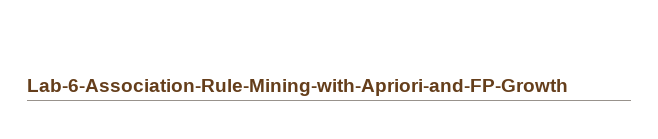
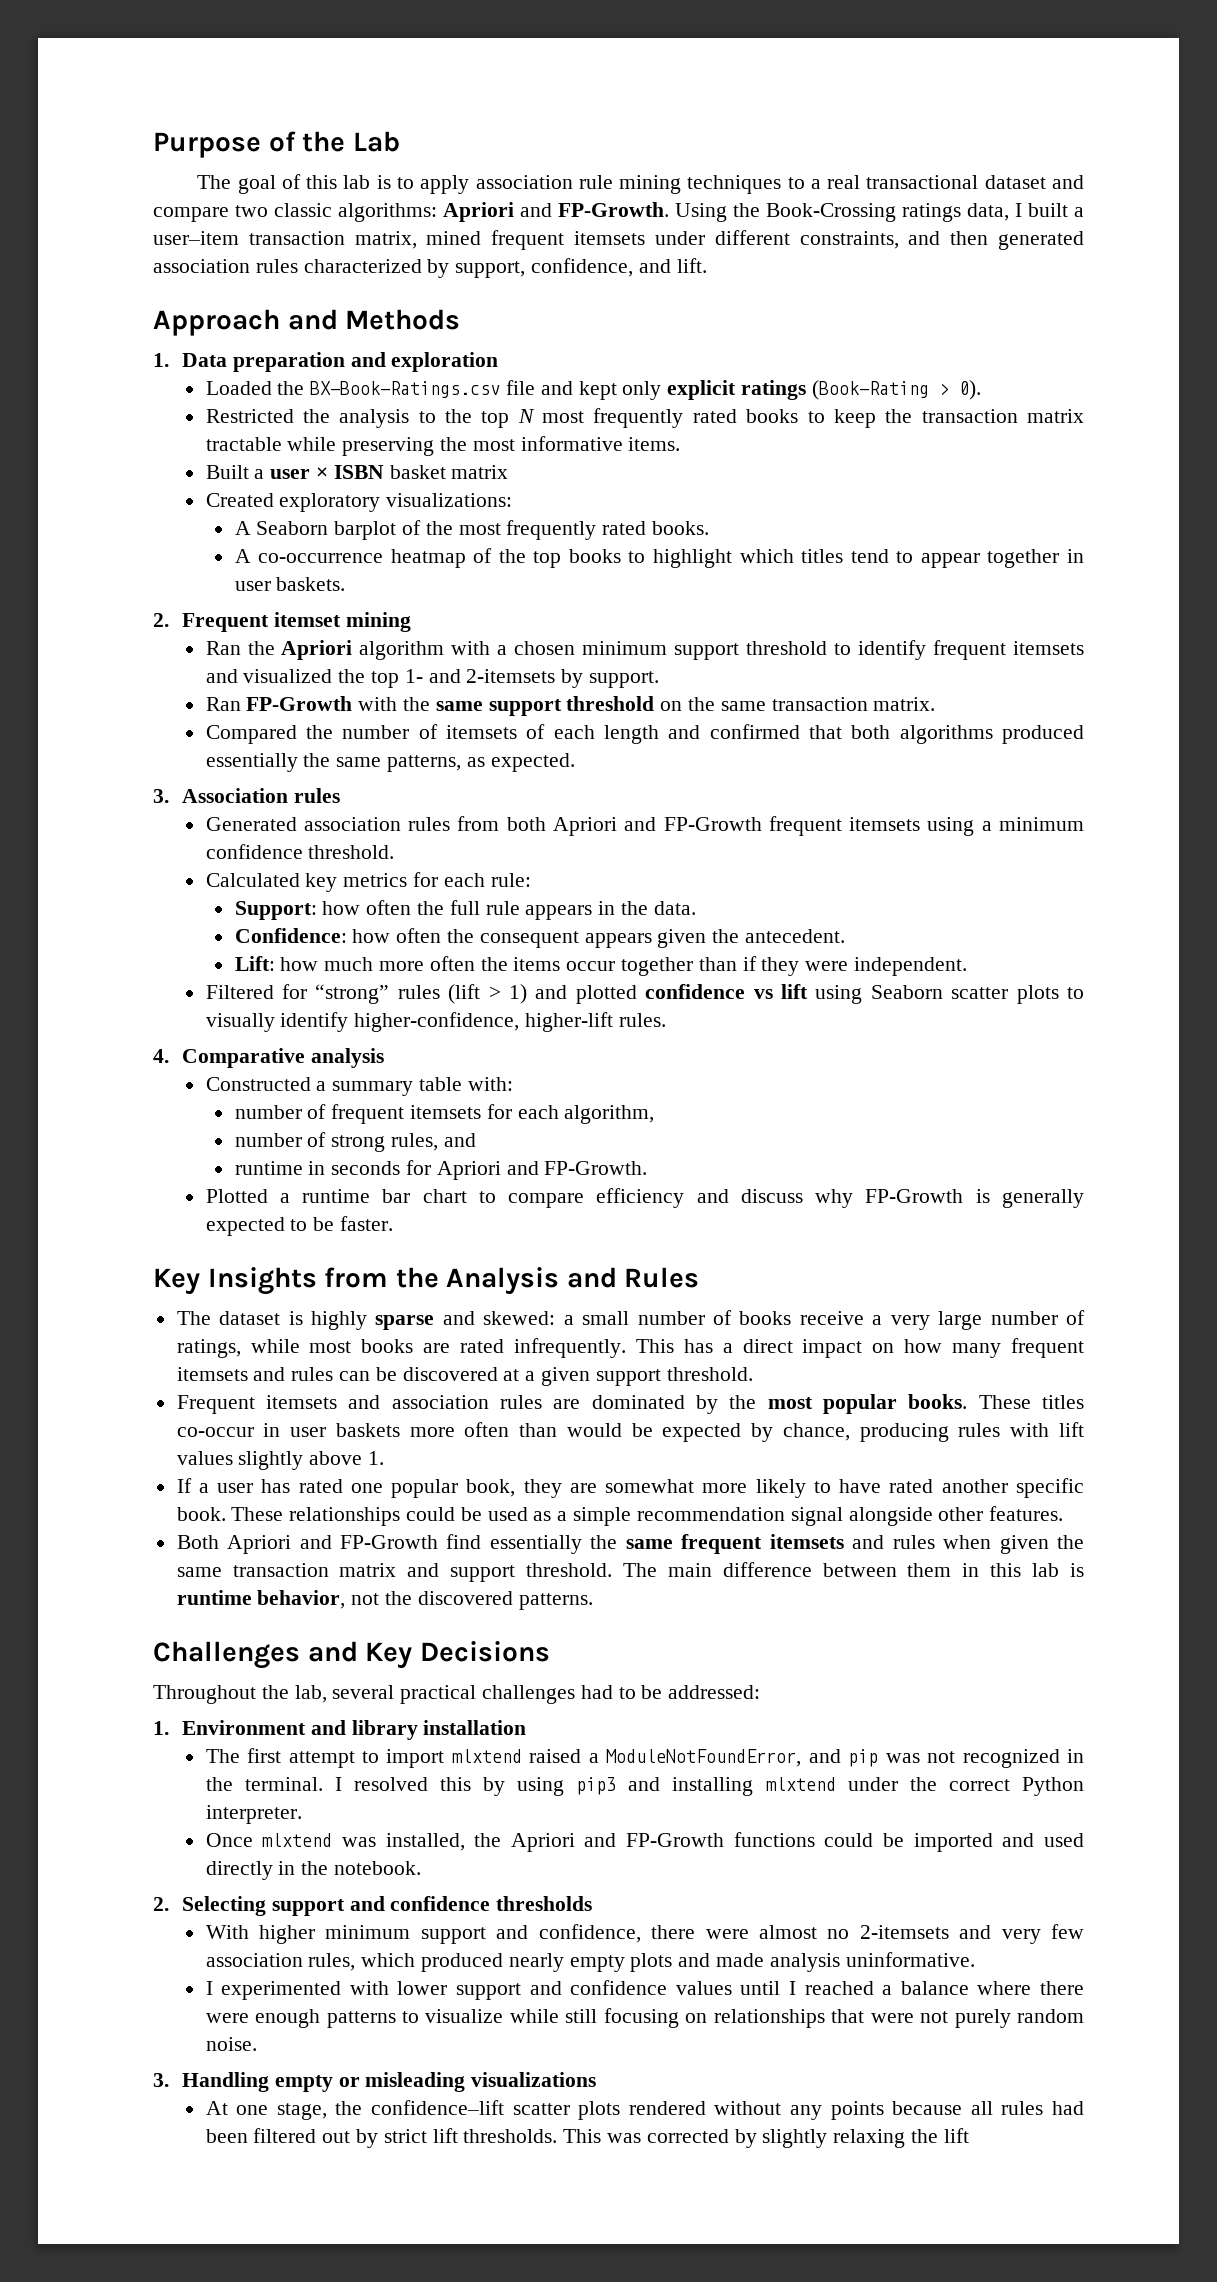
- Lab-6-Association-Rule-Mining-with-Apriori-and-FP-Growth
+ Purpose of the Lab
+ The goal of this lab is to apply association rule mining techniques to a real transactional dataset and compare two classic algorithms: Apriori and FP-Growth. Using the Book-Crossing ratings data, I built a user–item transaction matrix, mined frequent itemsets under different constraints, and then generated association rules characterized by support, confidence, and lift.
+ Approach and Methods
+ 1. Data preparation and exploration
+ Loaded the BX-Book-Ratings.csv file and kept only explicit ratings (Book-Rating > 0).
+ Restricted the analysis to the top N most frequently rated books to keep the transaction matrix tractable while preserving the most informative items.
+ Built a user × ISBN basket matrix
+ Created exploratory visualizations:
+ A Seaborn barplot of the most frequently rated books.
+ A co-occurrence heatmap of the top books to highlight which titles tend to appear together in user baskets.
+ 2. Frequent itemset mining
+ Ran the Apriori algorithm with a chosen minimum support threshold to identify frequent itemsets and visualized the top 1- and 2-itemsets by support.
+ Ran FP-Growth with the same support threshold on the same transaction matrix.
+ Compared the number of itemsets of each length and confirmed that both algorithms produced essentially the same patterns, as expected.
+ 3. Association rules
+ Generated association rules from both Apriori and FP-Growth frequent itemsets using a minimum confidence threshold.
+ Calculated key metrics for each rule:
+ Support: how often the full rule appears in the data.
+ Confidence: how often the consequent appears given the antecedent.
+ Lift: how much more often the items occur together than if they were independent.
+ Filtered for “strong” rules (lift > 1) and plotted confidence vs lift using Seaborn scatter plots to visually identify higher-confidence, higher-lift rules.
+ 4. Comparative analysis
+ Constructed a summary table with:
+ number of frequent itemsets for each algorithm,
+ number of strong rules, and
+ runtime in seconds for Apriori and FP-Growth.
+ Plotted a runtime bar chart to compare efficiency and discuss why FP-Growth is generally expected to be faster.
+ Key Insights from the Analysis and Rules
+ The dataset is highly sparse and skewed: a small number of books receive a very large number of ratings, while most books are rated infrequently. This has a direct impact on how many frequent itemsets and rules can be discovered at a given support threshold.
+ Frequent itemsets and association rules are dominated by the most popular books. These titles co-occur in user baskets more often than would be expected by chance, producing rules with lift values slightly above 1.
+ If a user has rated one popular book, they are somewhat more likely to have rated another specific book. These relationships could be used as a simple recommendation signal alongside other features.
+ Both Apriori and FP-Growth find essentially the same frequent itemsets and rules when given the same transaction matrix and support threshold. The main difference between them in this lab is runtime behavior, not the discovered patterns.
+ Challenges and Key Decisions
+ Throughout the lab, several practical challenges had to be addressed:
+ 1. Environment and library installation
+ The first attempt to import mlxtend raised a ModuleNotFoundError, and pip was not recognized in the terminal. I resolved this by using pip3 and installing mlxtend under the correct Python interpreter.
+ Once mlxtend was installed, the Apriori and FP-Growth functions could be imported and used directly in the notebook.
+ 2. Selecting support and confidence thresholds
+ With higher minimum support and confidence, there were almost no 2-itemsets and very few association rules, which produced nearly empty plots and made analysis uninformative.
+ I experimented with lower support and confidence values until I reached a balance where there were enough patterns to visualize while still focusing on relationships that were not purely random noise.
+ 3. Handling empty or misleading visualizations
+ At one stage, the confidence–lift scatter plots rendered without any points because all rules had been filtered out by strict lift thresholds. This was corrected by slightly relaxing the lift

